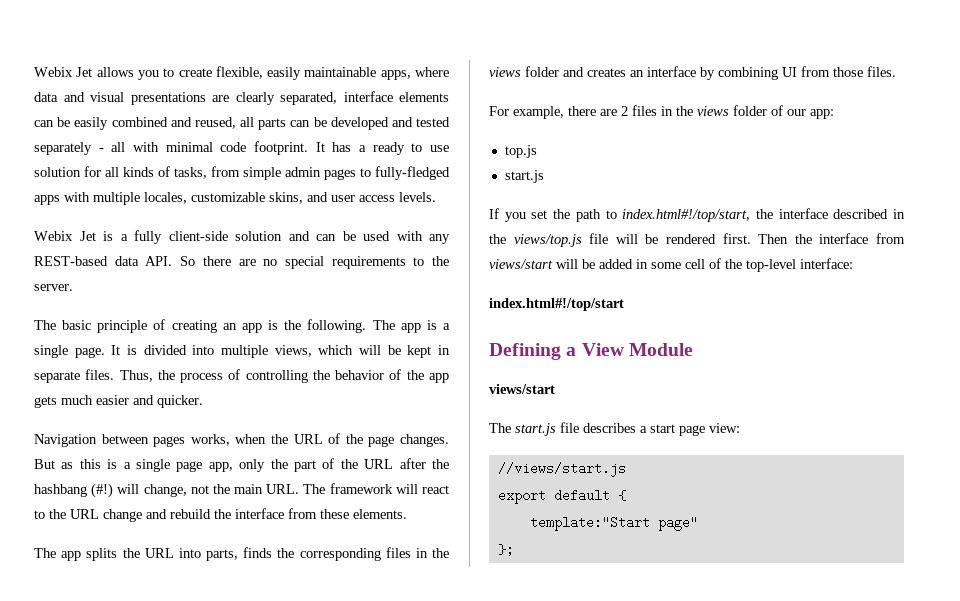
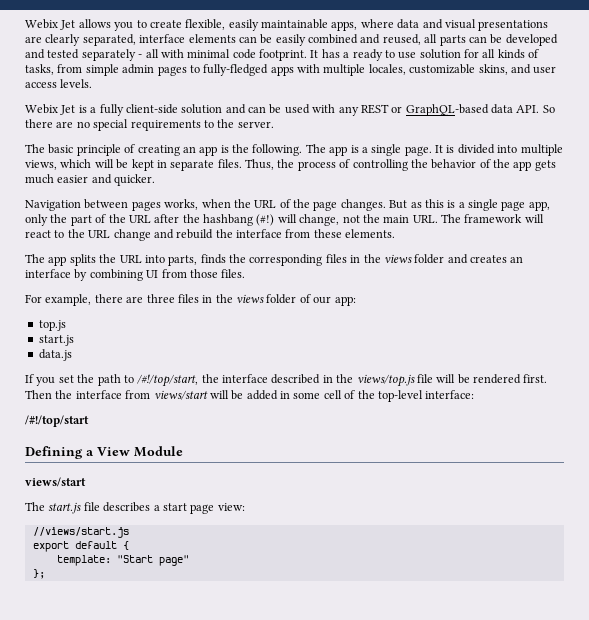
- Webix Jet is a fully client-side solution and can be used with any REST-based data API. So there are no special requirements to the server.
+ Webix Jet is a fully client-side solution and can be used with any REST or GraphQL-based data API. So there are no special requirements to the server.
- For example, there are 2 files in the views folder of our app:
+ For example, there are three files in the views folder of our app:
+ data.js
- If you set the path to index.html#!/top/start, the interface described in the views/top.js file will be rendered first.
+ If you set the path to /#!/top/start, the interface described in the views/top.js file will be rendered first.
- index.html#!/top/start
+ /#!/top/start
- template:"Start page"
+ template: "Start page"

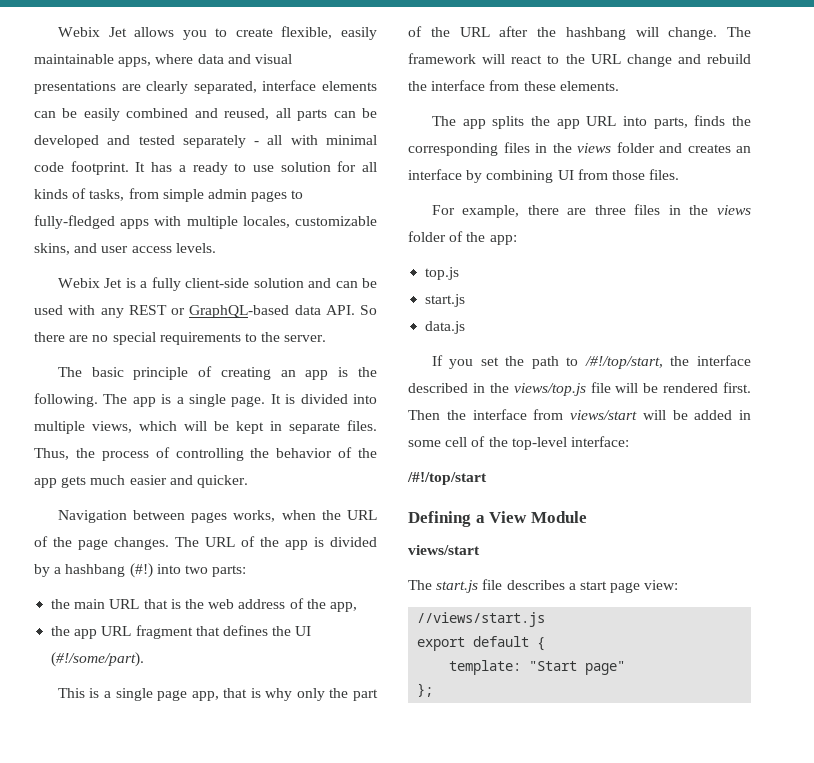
- But as this is a single page app, only the part of the URL after the hashbang (#!) will change, not the main URL. The framework will react to the URL change and rebuild the interface from these elements.
+ The URL of the app is divided by a hashbang (#!) into two parts:
+ the main URL that is the web address of the app,
+ the app URL fragment that defines the UI (#!/some/part).
+ This is a single page app, that is why only the part of the URL after the hashbang will change. The framework will react to the URL change and rebuild the interface from these elements.
- The app splits the URL into parts, finds the corresponding files in the views folder and creates an interface by combining UI from those files.
+ The app splits the app URL into parts, finds the corresponding files in the views folder and creates an interface by combining UI from those files.
- For example, there are three files in the views folder of our app:
+ For example, there are three files in the views folder of the app:

